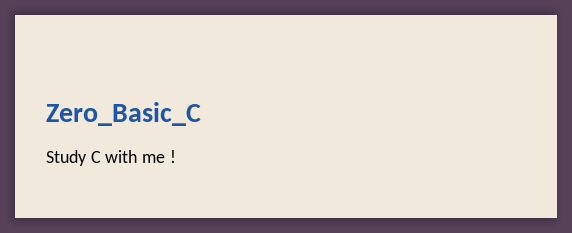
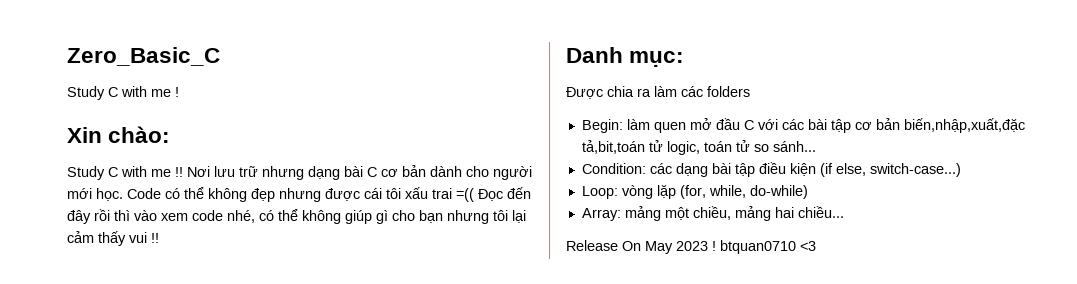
+ Xin chào:
+ Study C with me !! Nơi lưu trữ nhưng dạng bài C cơ bản dành cho người mới học. Code có thể không đẹp nhưng được cái tôi xấu trai =(( Đọc đến đây rồi thì vào xem code nhé, có thể không giúp gì cho bạn nhưng tôi lại cảm thấy vui !!
+ Danh mục:
+ Được chia ra làm các folders
+ Begin: làm quen mở đầu C với các bài tập cơ bản biến,nhập,xuất,đặc tả,bit,toán tử logic, toán tử so sánh...
+ Condition: các dạng bài tập điều kiện (if else, switch-case...)
+ Loop: vòng lặp (for, while, do-while)
+ Array: mảng một chiều, mảng hai chiều...
+ Release On May 2023 ! btquan0710 <3

